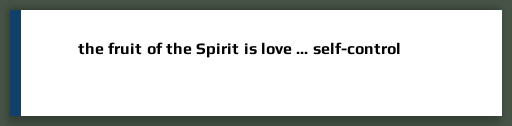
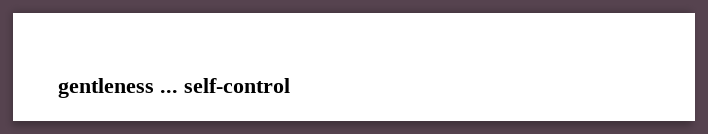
- the fruit of the Spirit is love ... self-control
+ gentleness ... self-control

